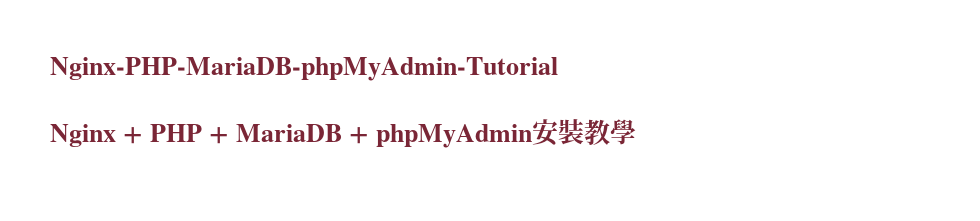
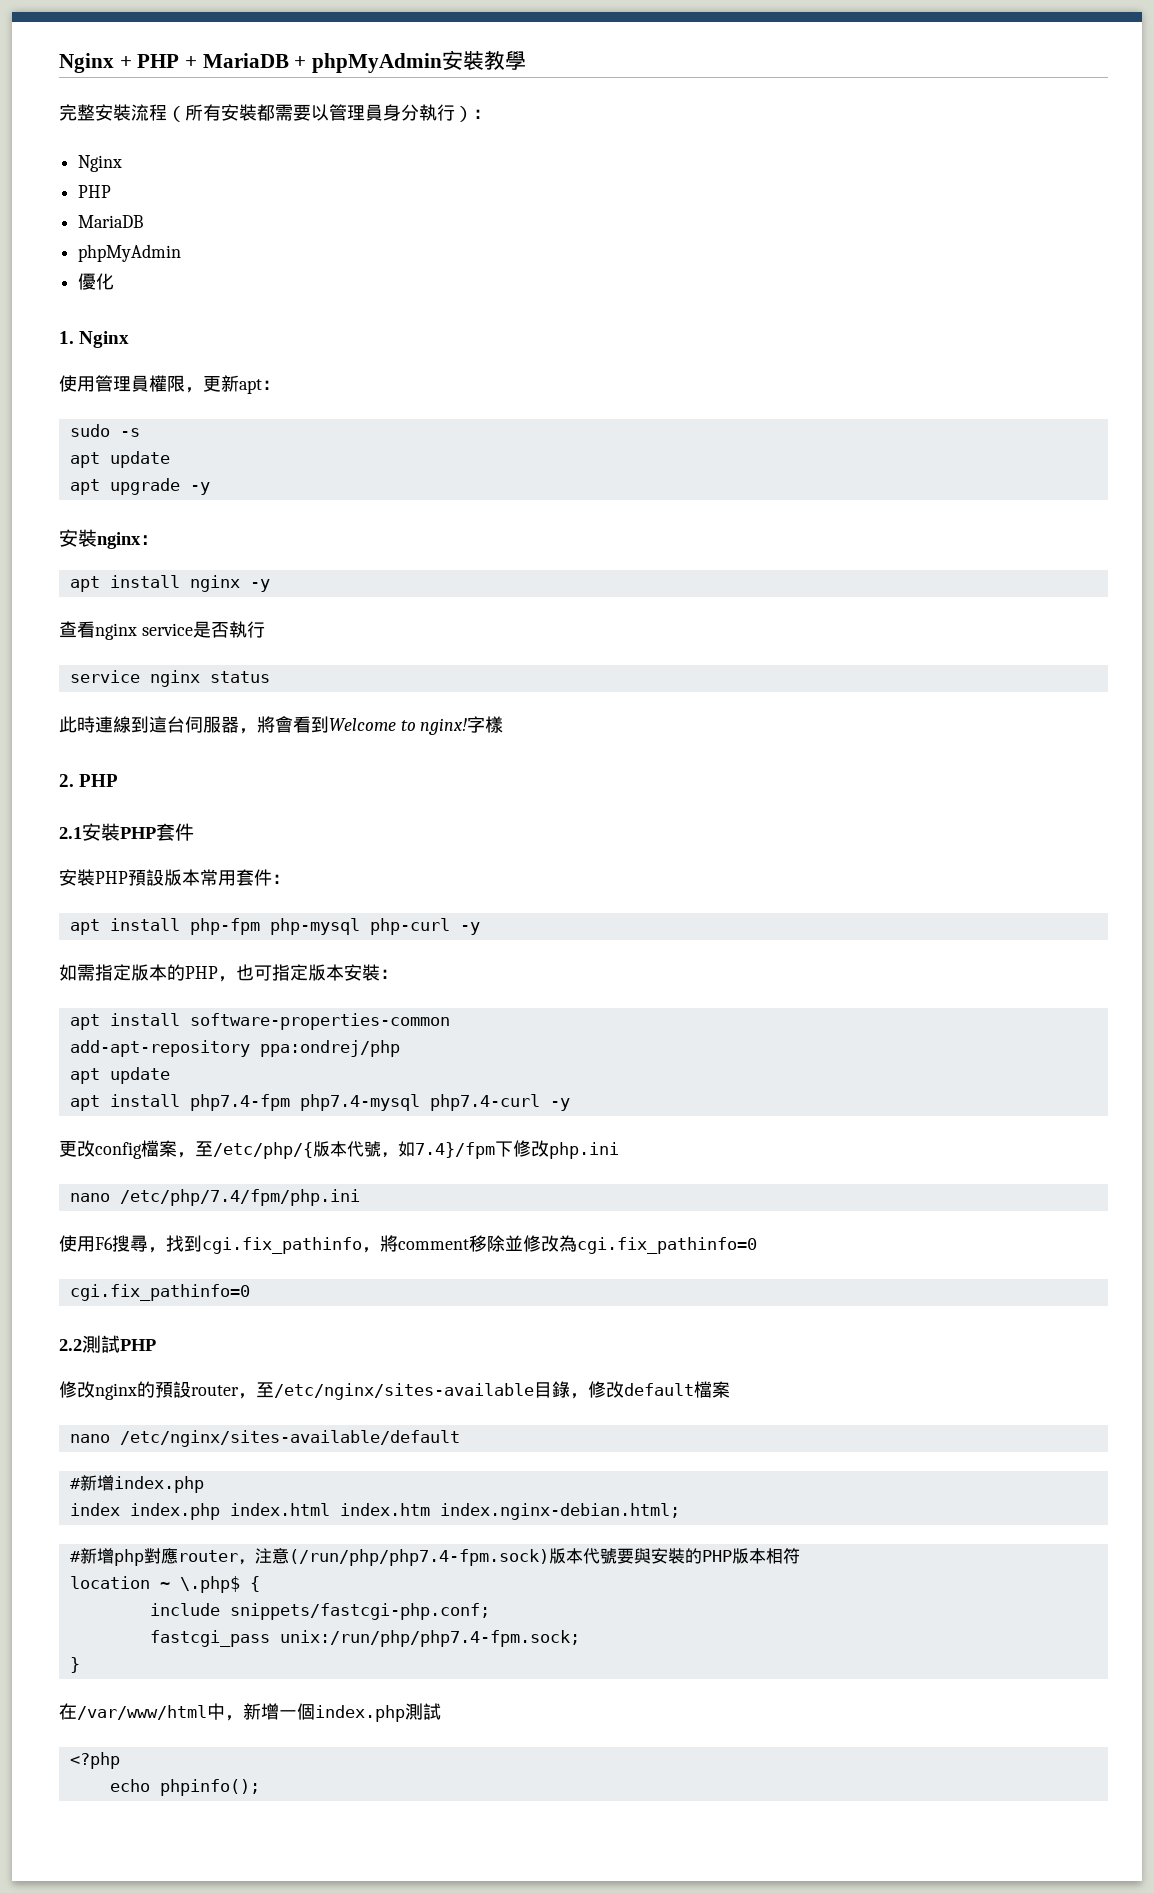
- Nginx-PHP-MariaDB-phpMyAdmin-Tutorial
+ 完整安裝流程（所有安裝都需要以管理員身分執行）：
+ Nginx
+ PHP
+ MariaDB
+ phpMyAdmin
+ 優化
+ 1. Nginx
+ 使用管理員權限，更新apt：
+ sudo -s
+ apt update
+ apt upgrade -y
+ 安裝nginx：
+ apt install nginx -y
+ 查看nginx service是否執行
+ service nginx status
+ 此時連線到這台伺服器，將會看到Welcome to nginx!字樣
+ 2. PHP
+ 2.1安裝PHP套件
+ 安裝PHP預設版本常用套件：
+ apt install php-fpm php-mysql php-curl -y
+ 如需指定版本的PHP，也可指定版本安裝：
+ apt install software-properties-common
+ add-apt-repository ppa:ondrej/php
+ apt update
+ apt install php7.4-fpm php7.4-mysql php7.4-curl -y
+ 更改config檔案，至/etc/php/{版本代號，如7.4}/fpm下修改php.ini
+ nano /etc/php/7.4/fpm/php.ini
+ 使用F6搜尋，找到cgi.fix_pathinfo，將comment移除並修改為cgi.fix_pathinfo=0
+ cgi.fix_pathinfo=0
+ 2.2測試PHP
+ 修改nginx的預設router，至/etc/nginx/sites-available目錄，修改default檔案
+ nano /etc/nginx/sites-available/default
+ #新增index.php
+ index index.php index.html index.htm index.nginx-debian.html;
+ #新增php對應router，注意(/run/php/php7.4-fpm.sock)版本代號要與安裝的PHP版本相符
+ location ~ \.php$ {
+ include snippets/fastcgi-php.conf;
+ fastcgi_pass unix:/run/php/php7.4-fpm.sock;
+ }
+ 在/var/www/html中，新增一個index.php測試
+ <?php
+ echo phpinfo();

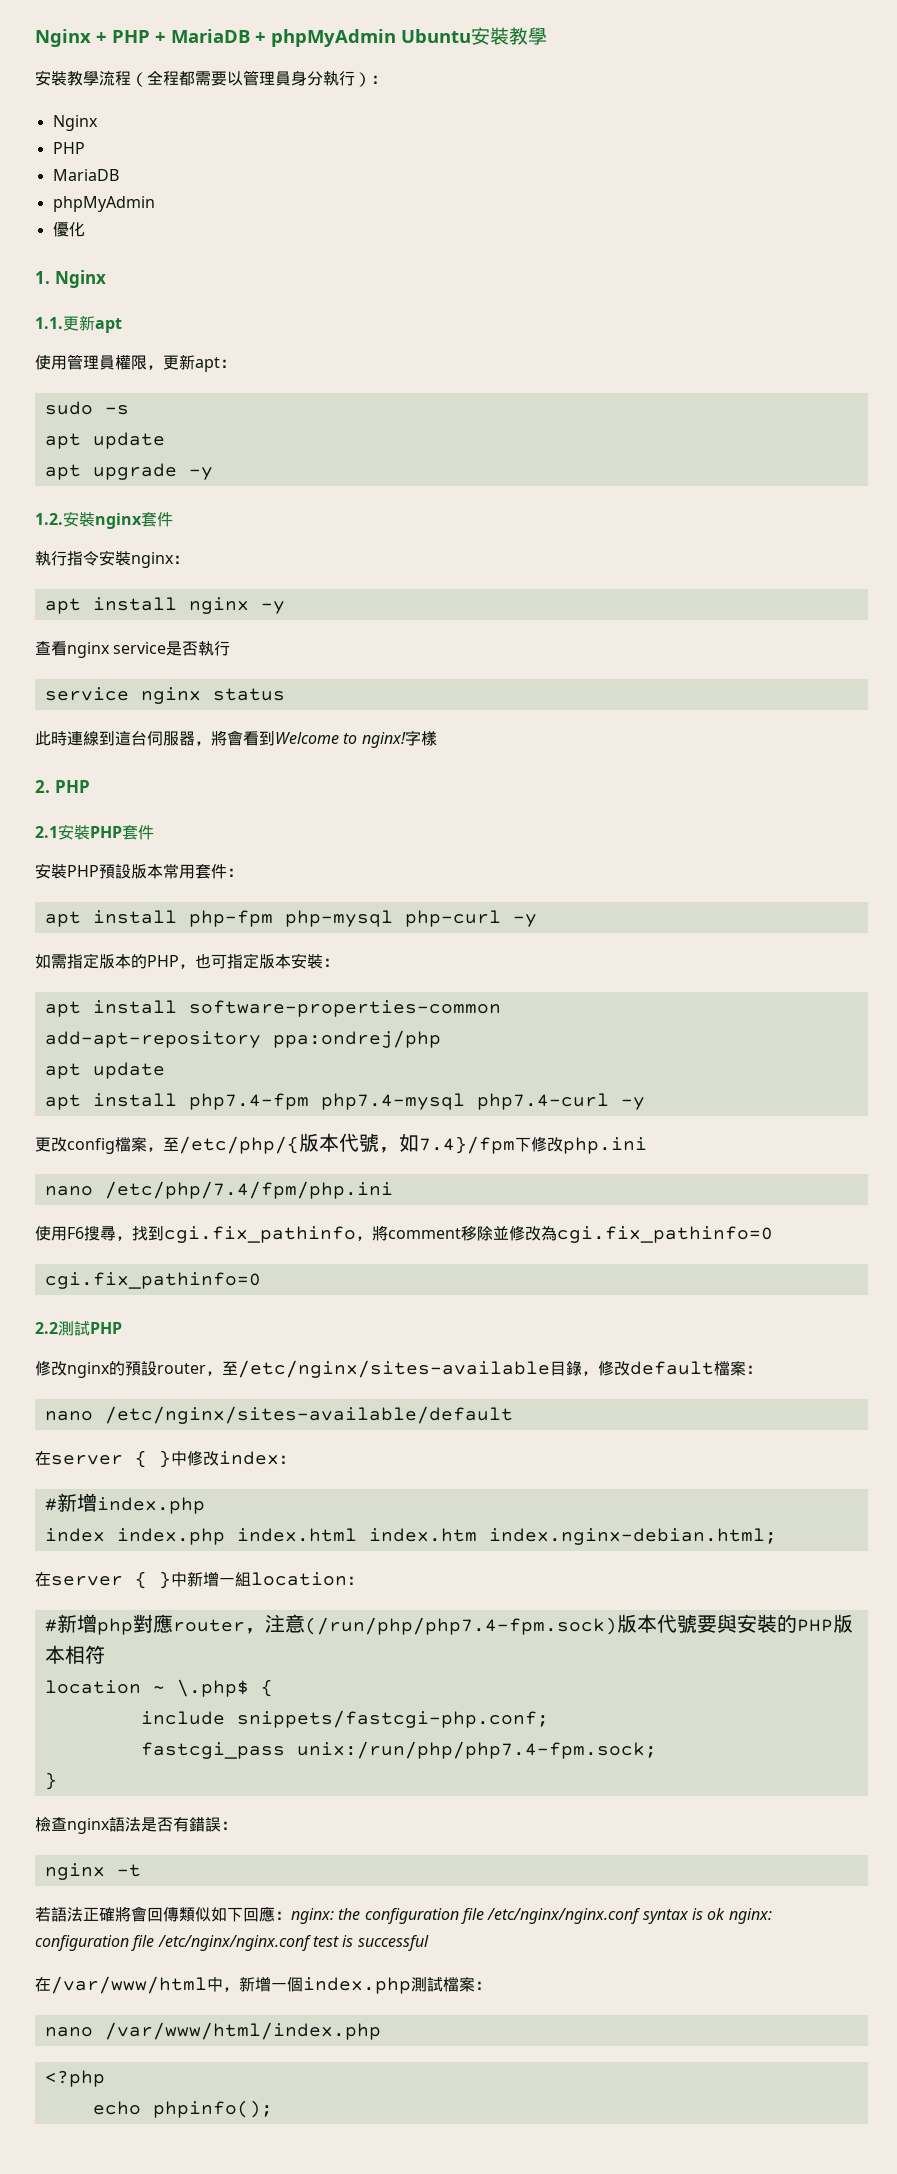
- Nginx + PHP + MariaDB + phpMyAdmin安裝教學
+ Nginx + PHP + MariaDB + phpMyAdmin Ubuntu安裝教學
- 完整安裝流程（所有安裝都需要以管理員身分執行）：
+ 安裝教學流程（全程都需要以管理員身分執行）：
+ 1.1.更新apt
- 安裝nginx：
+ 1.2.安裝nginx套件
+ 執行指令安裝nginx：
- 修改nginx的預設router，至/etc/nginx/sites-available目錄，修改default檔案
+ 修改nginx的預設router，至/etc/nginx/sites-available目錄，修改default檔案：
+ 在server { }中修改index：
+ 在server { }中新增一組location：
+ 檢查nginx語法是否有錯誤：
+ nginx -t
+ 若語法正確將會回傳類似如下回應：nginx: the configuration file /etc/nginx/nginx.conf syntax is ok nginx: configuration file /etc/nginx/nginx.conf test is successful
- 在/var/www/html中，新增一個index.php測試
+ 在/var/www/html中，新增一個index.php測試檔案：
+ nano /var/www/html/index.php

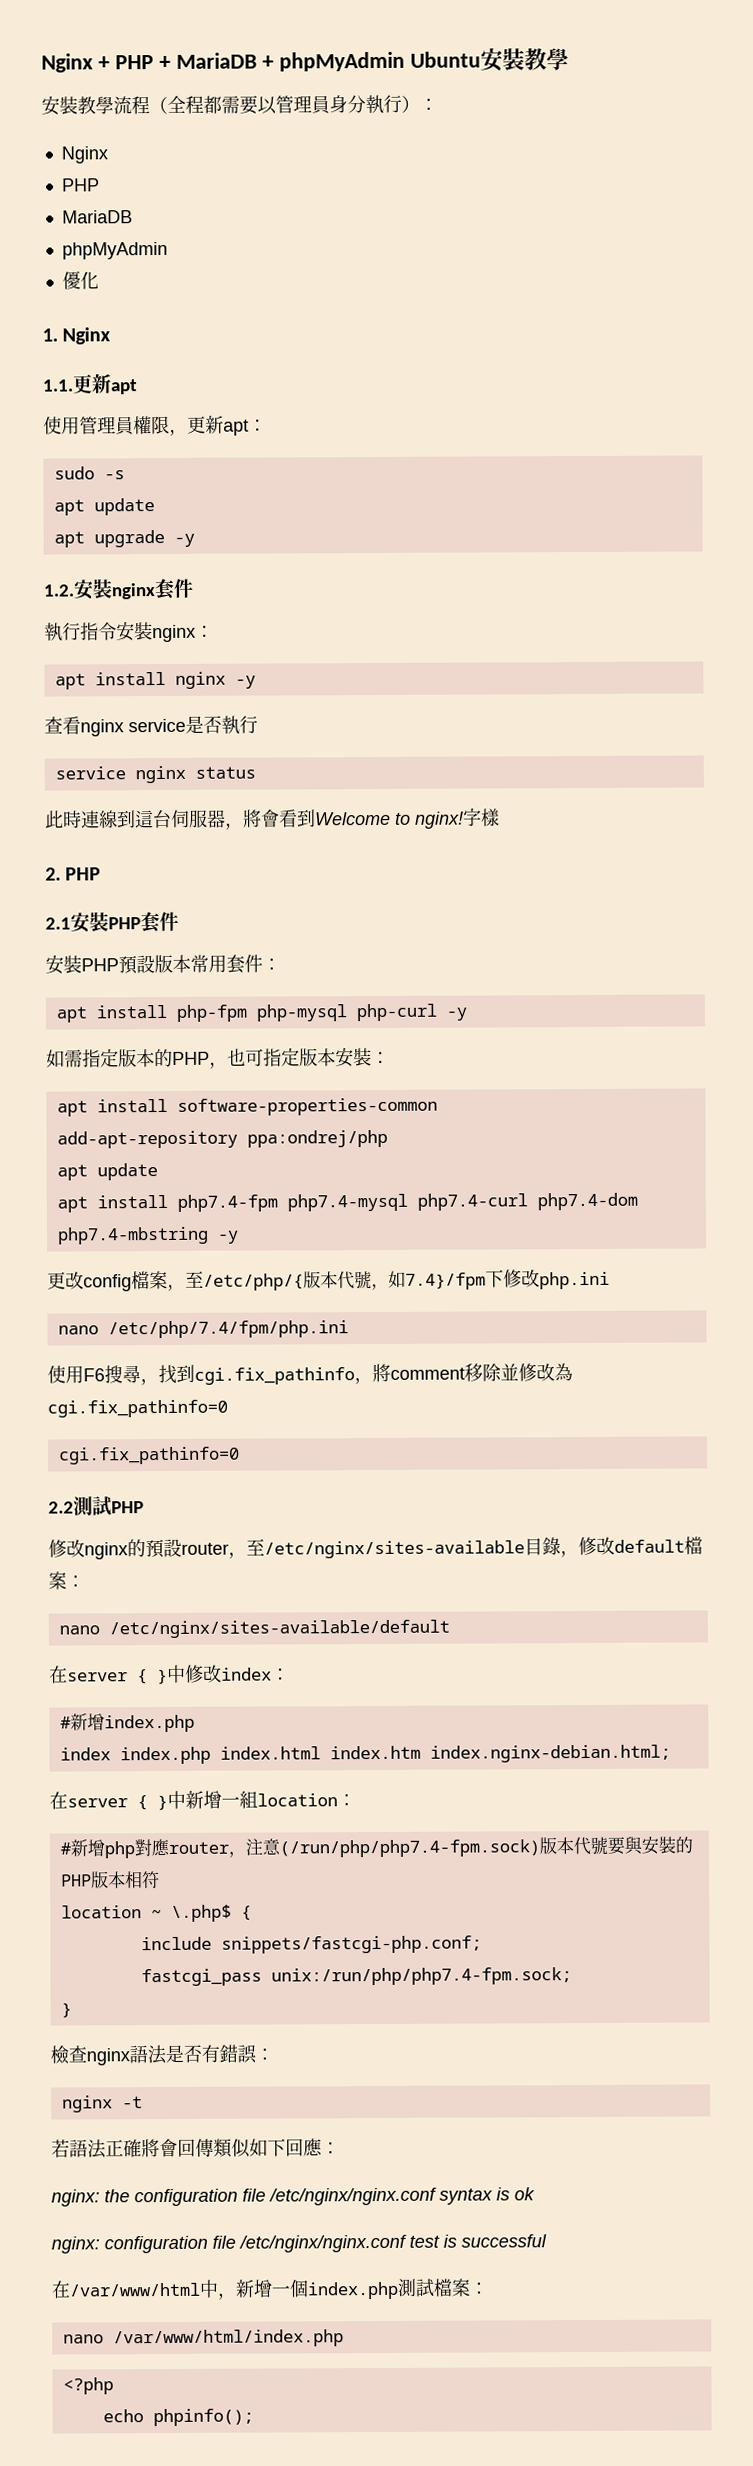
- apt install php7.4-fpm php7.4-mysql php7.4-curl -y
+ apt install php7.4-fpm php7.4-mysql php7.4-curl php7.4-dom php7.4-mbstring -y
- 若語法正確將會回傳類似如下回應：nginx: the configuration file /etc/nginx/nginx.conf syntax is ok nginx: configuration file /etc/nginx/nginx.conf test is successful
+ 若語法正確將會回傳類似如下回應：
+ nginx: the configuration file /etc/nginx/nginx.conf syntax is ok
+ nginx: configuration file /etc/nginx/nginx.conf test is successful

